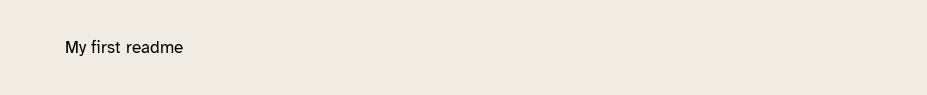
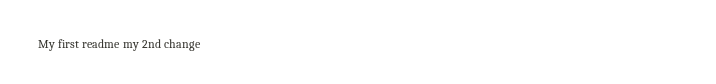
- My first readme
+ My first readme my 2nd change

